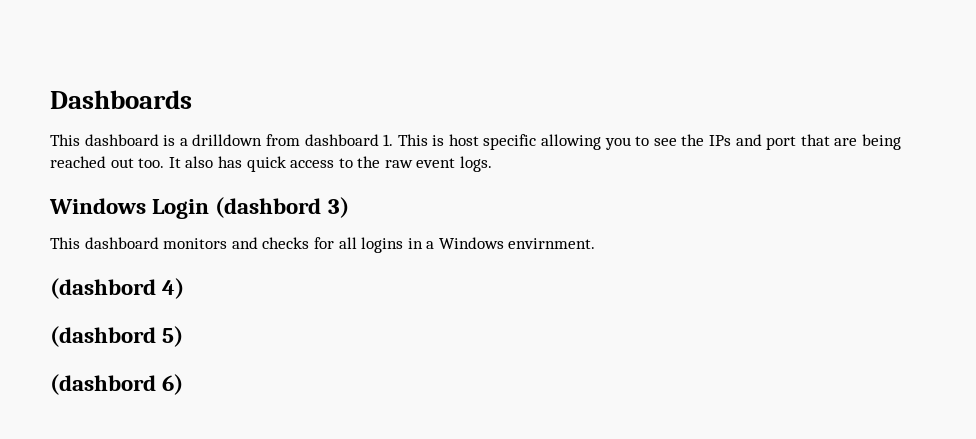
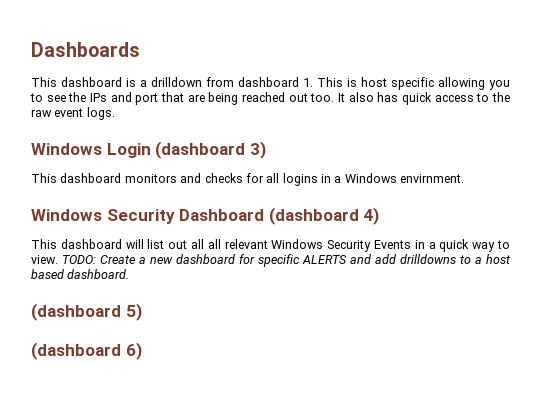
- Windows Login (dashbord 3)
+ Windows Login (dashboard 3)
- (dashbord 4)
- (dashbord 5)
+ Windows Security Dashboard (dashboard 4)
+ This dashboard will list out all all relevant Windows Security Events in a quick way to view. TODO: Create a new dashboard for specific ALERTS and add drilldowns to a host based dashboard.
+ (dashboard 5)
- (dashbord 6)
+ (dashboard 6)

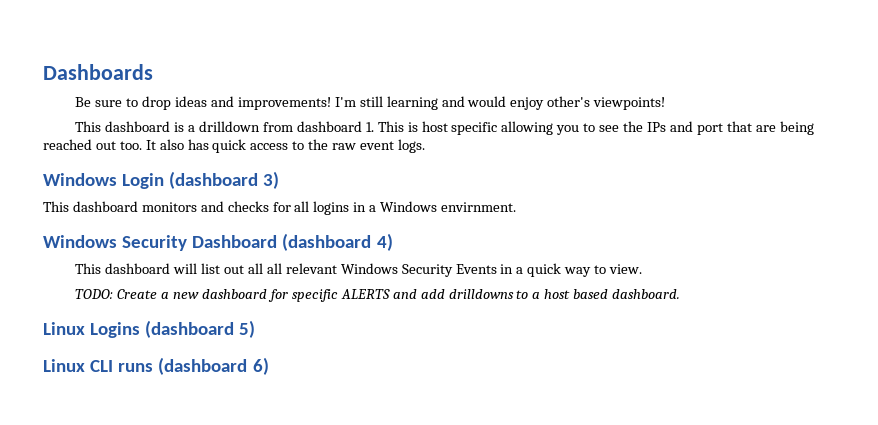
+ Be sure to drop ideas and improvements! I'm still learning and would enjoy other's viewpoints!
- This dashboard will list out all all relevant Windows Security Events in a quick way to view. TODO: Create a new dashboard for specific ALERTS and add drilldowns to a host based dashboard.
+ This dashboard will list out all all relevant Windows Security Events in a quick way to view.
+ TODO: Create a new dashboard for specific ALERTS and add drilldowns to a host based dashboard.
- (dashboard 5)
+ Linux Logins (dashboard 5)
- (dashboard 6)
+ Linux CLI runs (dashboard 6)

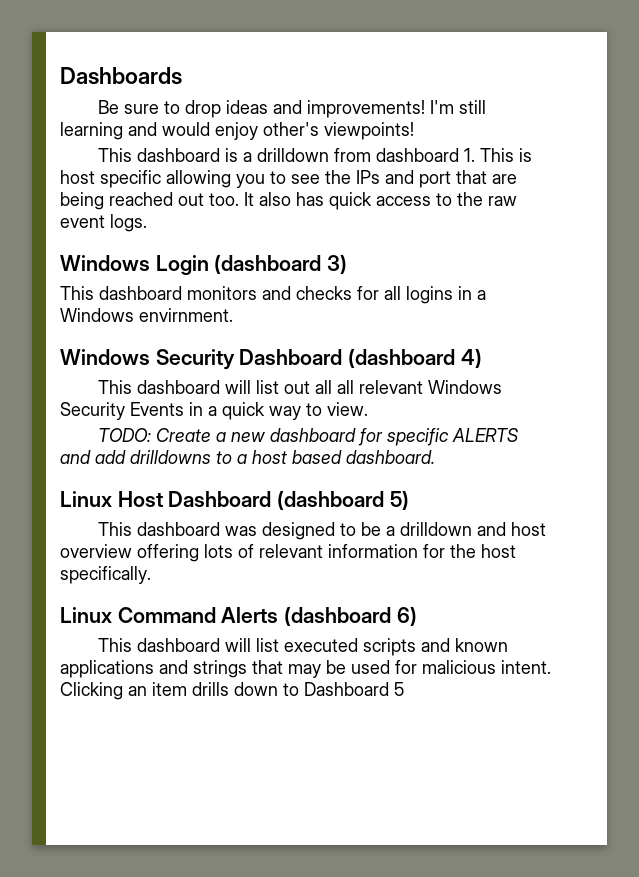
- Linux Logins (dashboard 5)
+ Linux Host Dashboard (dashboard 5)
- Linux CLI runs (dashboard 6)
+ This dashboard was designed to be a drilldown and host overview offering lots of relevant information for the host specifically.
+ Linux Command Alerts (dashboard 6)
+ This dashboard will list executed scripts and known applications and strings that may be used for malicious intent. Clicking an item drills down to Dashboard 5

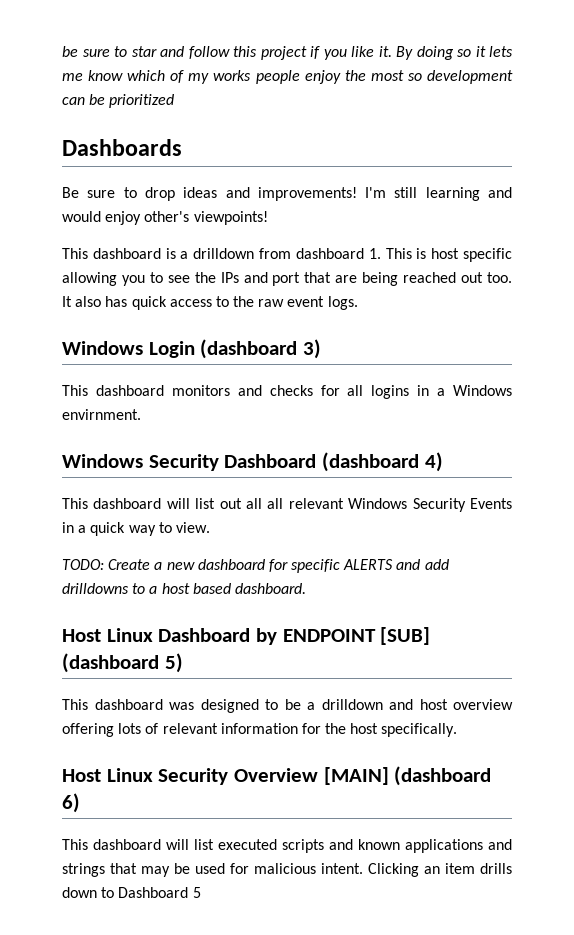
+ be sure to star and follow this project if you like it. By doing so it lets me know which of my works people enjoy the most so development can be prioritized
- Linux Host Dashboard (dashboard 5)
+ Host Linux Dashboard by ENDPOINT [SUB] (dashboard 5)
- Linux Command Alerts (dashboard 6)
+ Host Linux Security Overview [MAIN] (dashboard 6)

